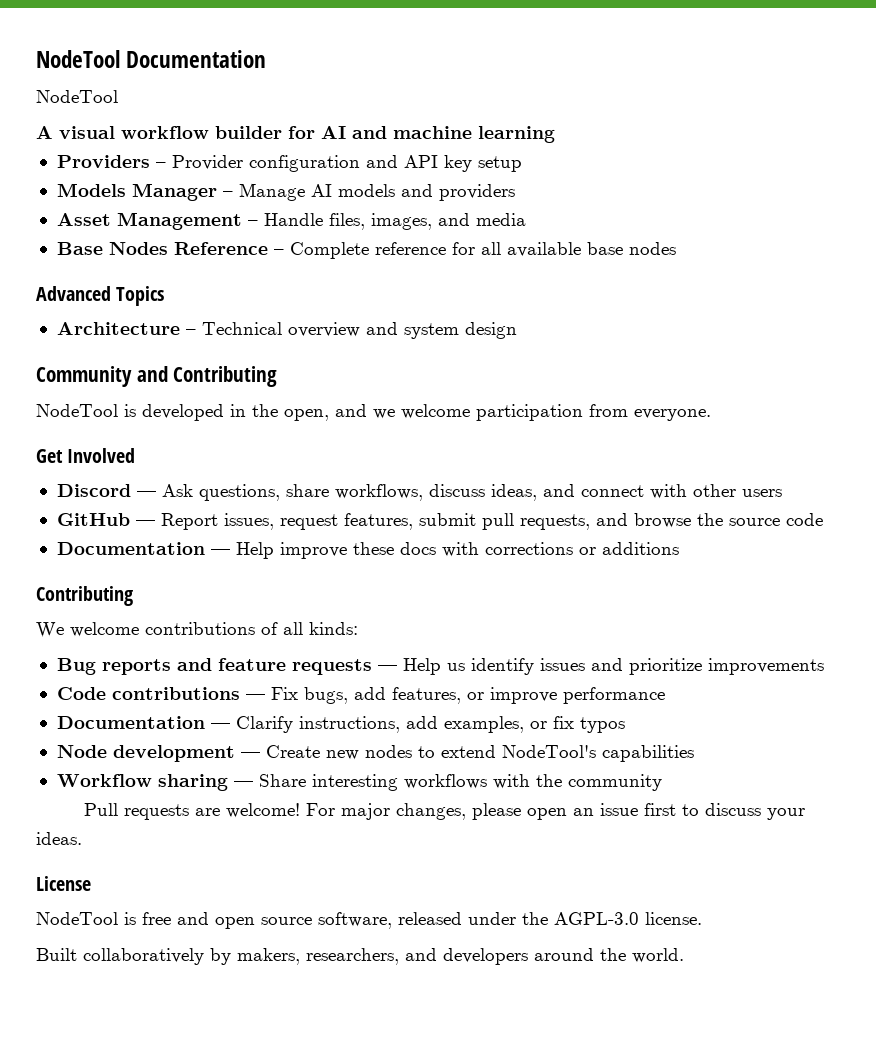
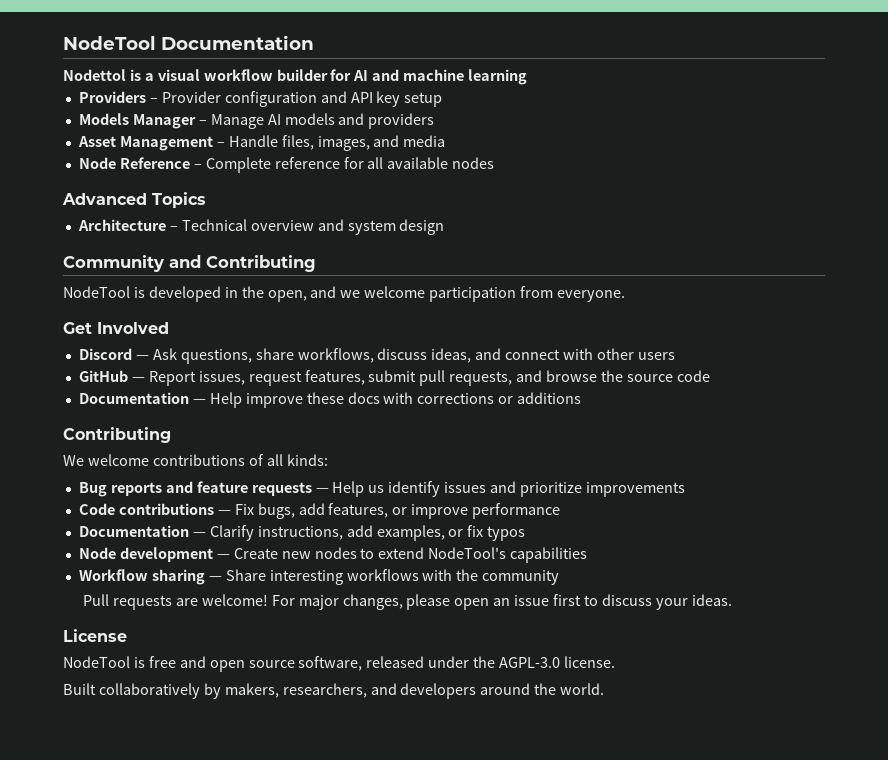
  NodeTool Documentation
- NodeTool
- A visual workflow builder for AI and machine learning
+ Nodettol is a visual workflow builder for AI and machine learning
- Base Nodes Reference – Complete reference for all available base nodes
+ Node Reference – Complete reference for all available nodes

